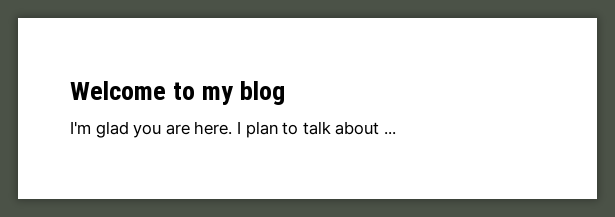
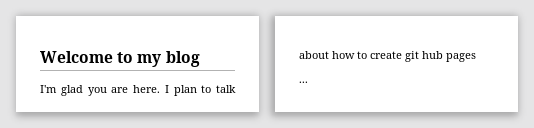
- I plan to talk about ...
+ I plan to talk about how to create git hub pages
+ ...

